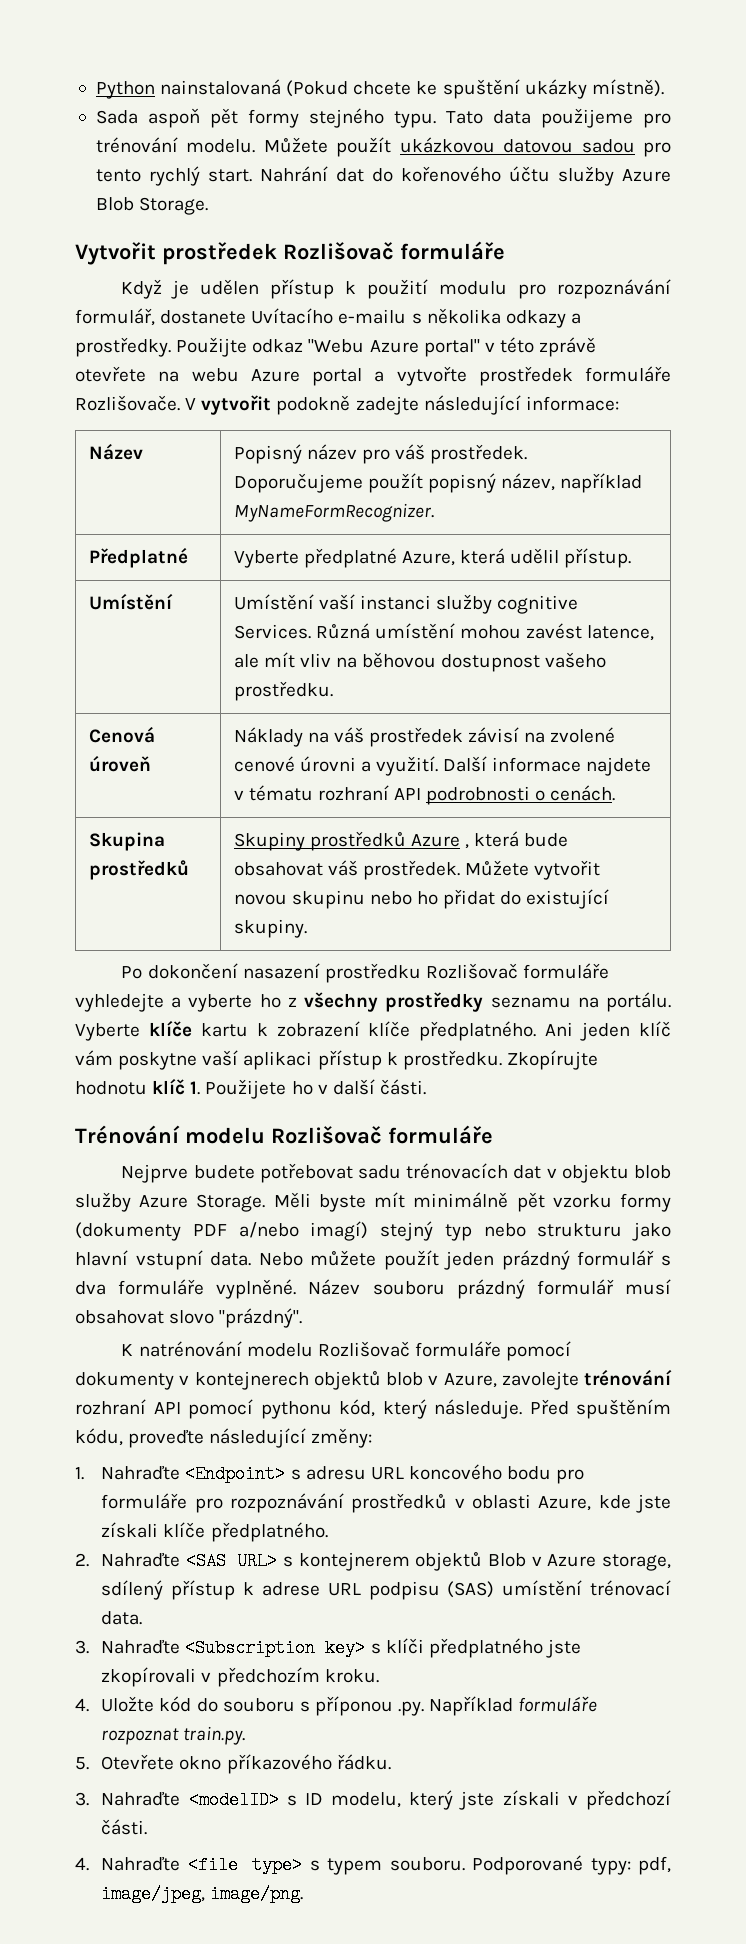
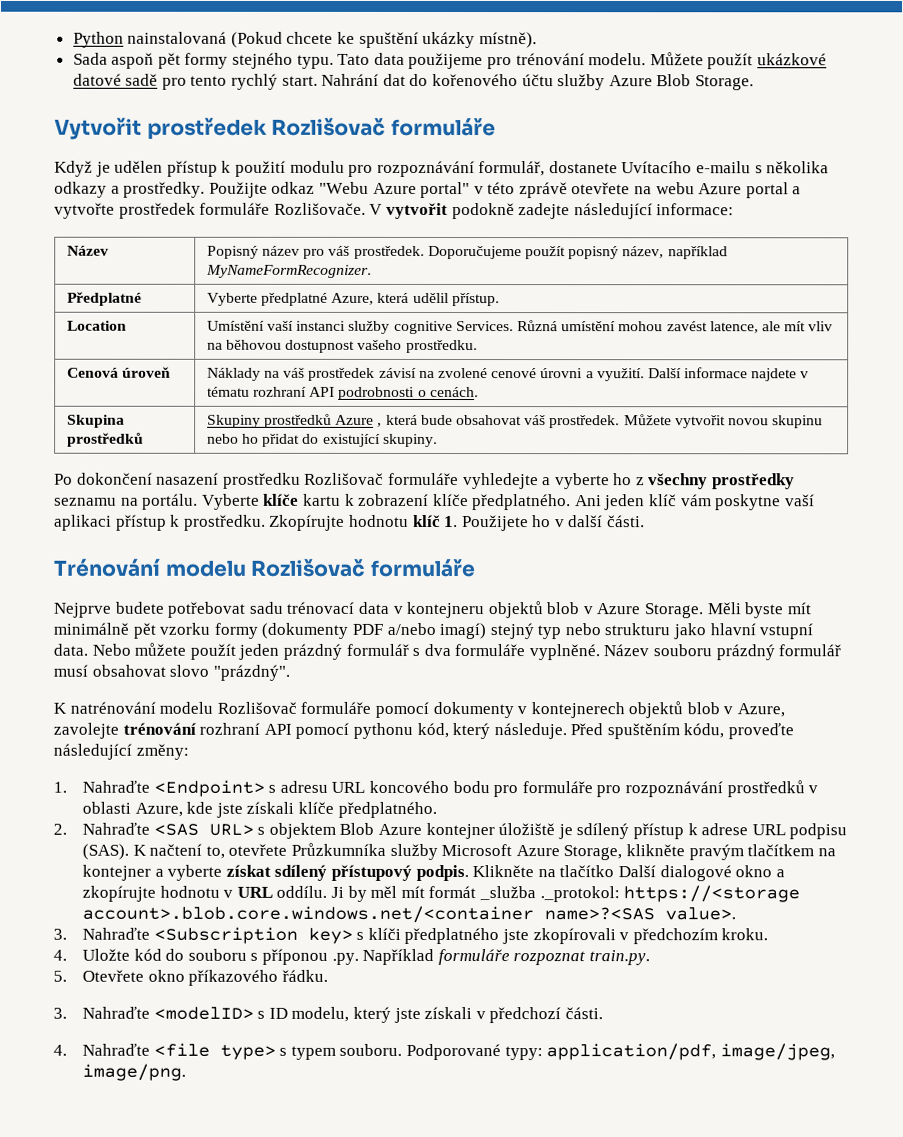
- Můžete použít ukázkovou datovou sadou pro tento rychlý start.
+ Můžete použít ukázkové datové sadě pro tento rychlý start.
- Umístění | Umístění vaší instanci služby cognitive Services. Různá umístění mohou zavést latence, ale mít vliv na běhovou dostupnost vašeho prostředku.
+ Location | Umístění vaší instanci služby cognitive Services. Různá umístění mohou zavést latence, ale mít vliv na běhovou dostupnost vašeho prostředku.
- Nejprve budete potřebovat sadu trénovacích dat v objektu blob služby Azure Storage.
+ Nejprve budete potřebovat sadu trénovací data v kontejneru objektů blob v Azure Storage.
- 2. Nahraďte <SAS URL> s kontejnerem objektů Blob v Azure storage, sdílený přístup k adrese URL podpisu (SAS) umístění trénovací data.
+ 2. Nahraďte <SAS URL> s objektem Blob Azure kontejner úložiště je sdílený přístup k adrese URL podpisu (SAS). K načtení to, otevřete Průzkumníka služby Microsoft Azure Storage, klikněte pravým tlačítkem na kontejner a vyberte získat sdílený přístupový podpis. Klikněte na tlačítko Další dialogové okno a zkopírujte hodnotu v URL oddílu. Ji by měl mít formát _služba ._protokol: https://<storage account>.blob.core.windows.net/<container name>?<SAS value>.
- Podporované typy: pdf, image/jpeg, image/png.
+ Podporované typy: application/pdf, image/jpeg, image/png.

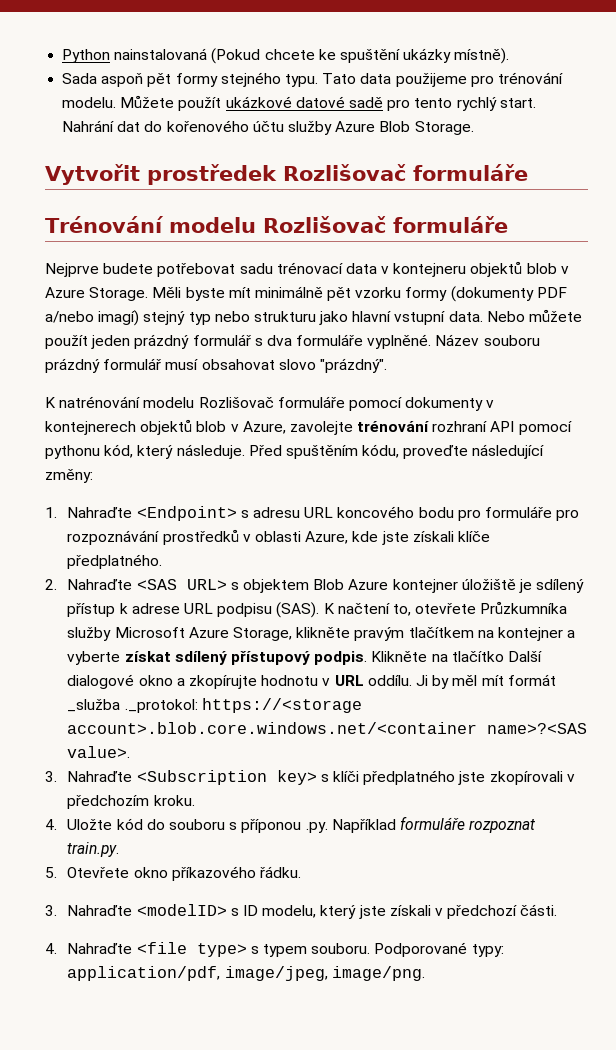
- Když je udělen přístup k použití modulu pro rozpoznávání formulář, dostanete Uvítacího e-mailu s několika odkazy a prostředky. Použijte odkaz "Webu Azure portal" v této zprávě otevřete na webu Azure portal a vytvořte prostředek formuláře Rozlišovače. V vytvořit podokně zadejte následující informace:
- Název | Popisný název pro váš prostředek. Doporučujeme použít popisný název, například MyNameFormRecognizer.
- Předplatné | Vyberte předplatné Azure, která udělil přístup.
- Location | Umístění vaší instanci služby cognitive Services. Různá umístění mohou zavést latence, ale mít vliv na běhovou dostupnost vašeho prostředku.
- Cenová úroveň | Náklady na váš prostředek závisí na zvolené cenové úrovni a využití. Další informace najdete v tématu rozhraní API podrobnosti o cenách.
- Skupina prostředků | Skupiny prostředků Azure , která bude obsahovat váš prostředek. Můžete vytvořit novou skupinu nebo ho přidat do existující skupiny.
- Po dokončení nasazení prostředku Rozlišovač formuláře vyhledejte a vyberte ho z všechny prostředky seznamu na portálu. Vyberte klíče kartu k zobrazení klíče předplatného. Ani jeden klíč vám poskytne vaší aplikaci přístup k prostředku. Zkopírujte hodnotu klíč 1. Použijete ho v další části.

